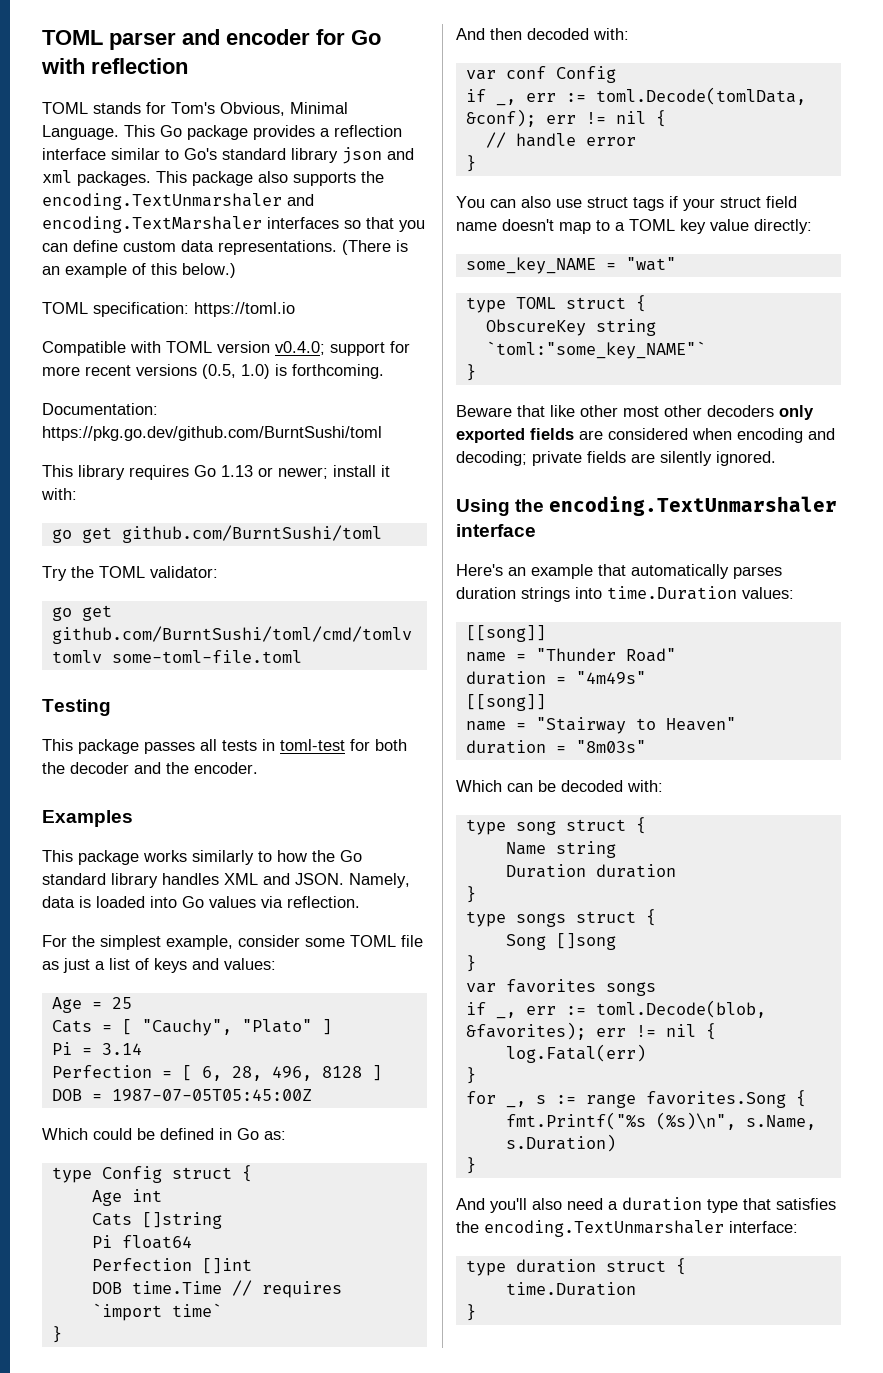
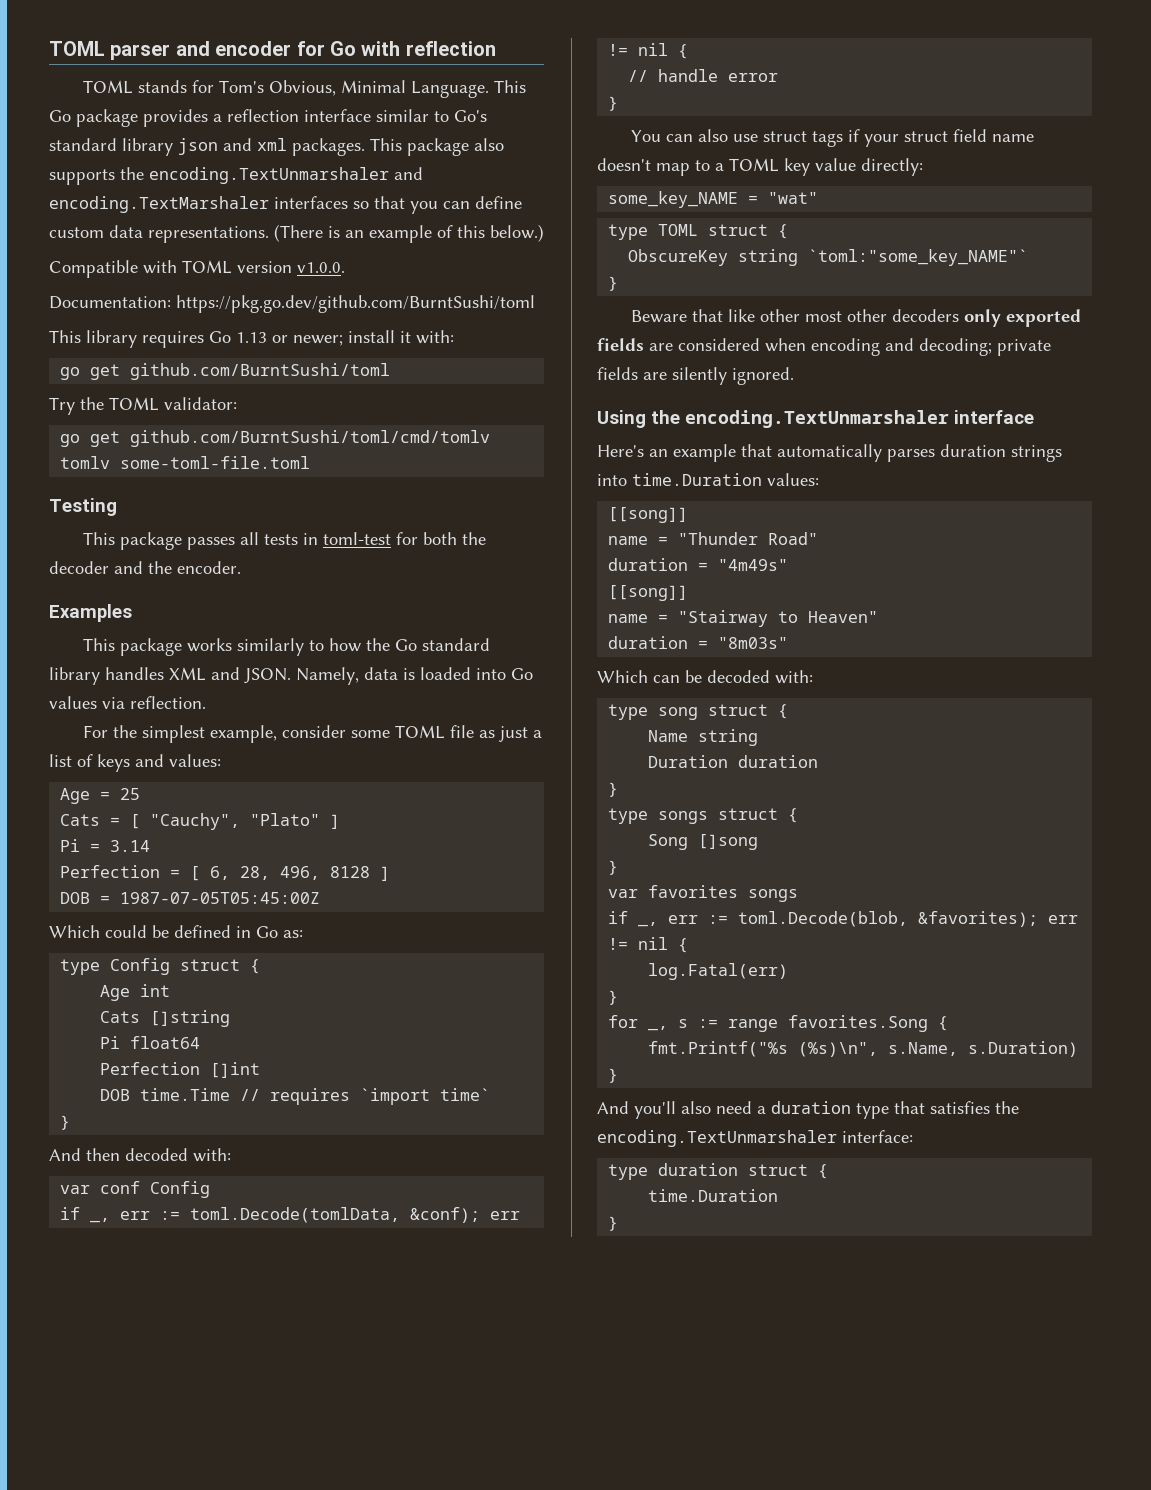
- TOML specification: https://toml.io
- Compatible with TOML version v0.4.0; support for more recent versions (0.5, 1.0) is forthcoming.
+ Compatible with TOML version v1.0.0.

